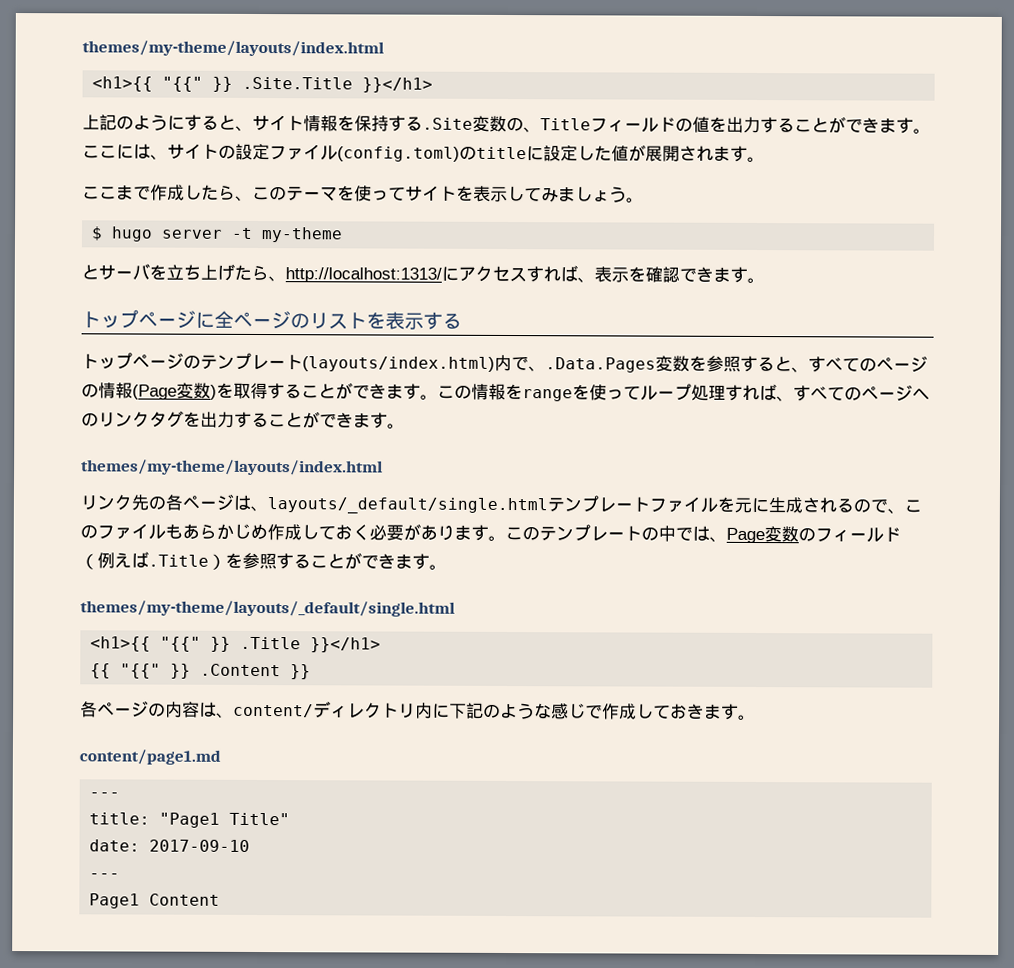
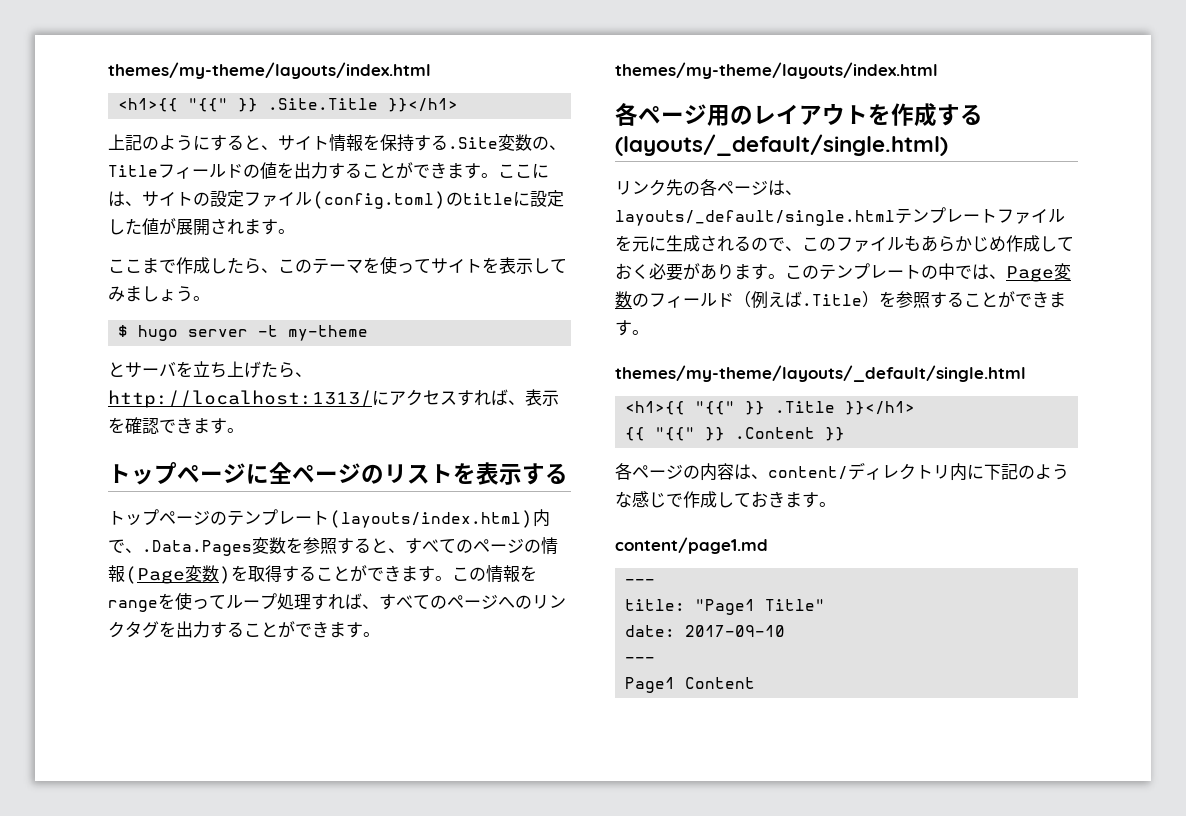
+ 各ページ用のレイアウトを作成する(layouts/_default/single.html)

